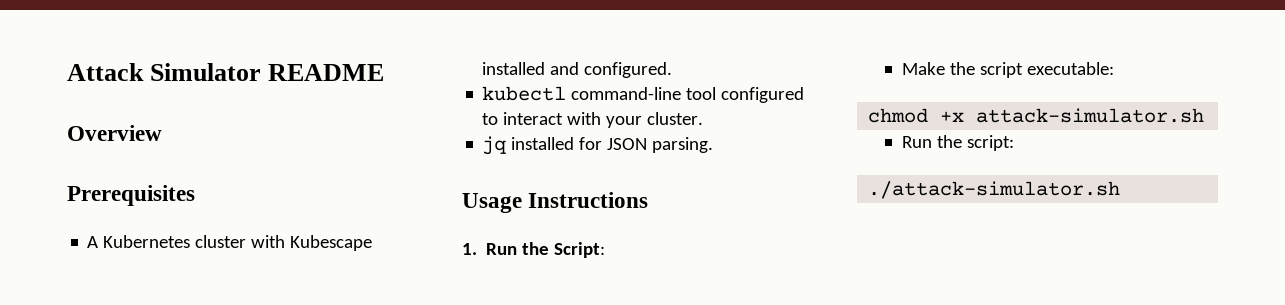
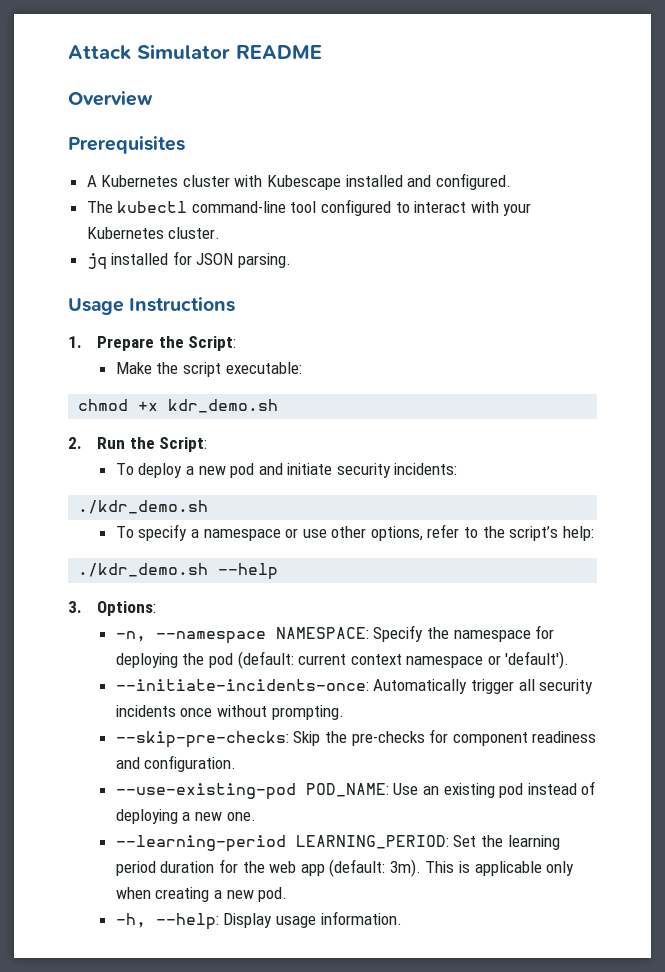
- kubectl command-line tool configured to interact with your cluster.
+ The kubectl command-line tool configured to interact with your Kubernetes cluster.
- 1. Run the Script:
+ 1. Prepare the Script:
- chmod +x attack-simulator.sh
- Run the script:
- ./attack-simulator.sh
+ chmod +x kdr_demo.sh
+ 2. Run the Script:
+ To deploy a new pod and initiate security incidents:
+ ./kdr_demo.sh
+ To specify a namespace or use other options, refer to the script’s help:
+ ./kdr_demo.sh --help
+ 3. Options:
+ -n, --namespace NAMESPACE: Specify the namespace for deploying the pod (default: current context namespace or 'default').
+ --initiate-incidents-once: Automatically trigger all security incidents once without prompting.
+ --skip-pre-checks: Skip the pre-checks for component readiness and configuration.
+ --use-existing-pod POD_NAME: Use an existing pod instead of deploying a new one.
+ --learning-period LEARNING_PERIOD: Set the learning period duration for the web app (default: 3m). This is applicable only when creating a new pod.
+ -h, --help: Display usage information.

